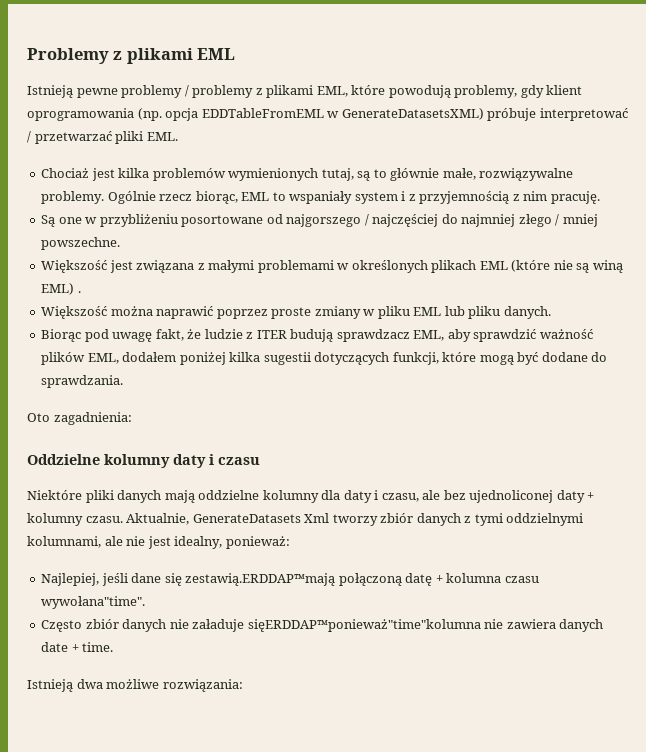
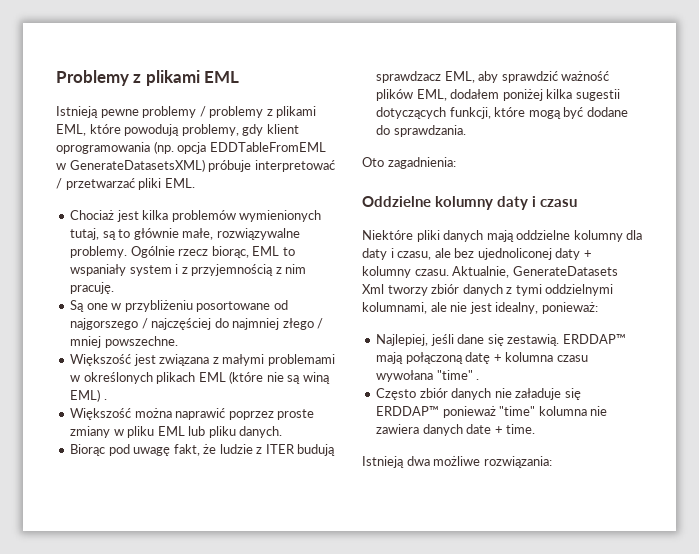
- Najlepiej, jeśli dane się zestawią.ERDDAP™mają połączoną datę + kolumna czasu wywołana"time".
+ Najlepiej, jeśli dane się zestawią. ERDDAP™ mają połączoną datę + kolumna czasu wywołana "time" .
- Często zbiór danych nie załaduje sięERDDAP™ponieważ"time"kolumna nie zawiera danych date + time.
+ Często zbiór danych nie załaduje się ERDDAP™ ponieważ "time" kolumna nie zawiera danych date + time.

